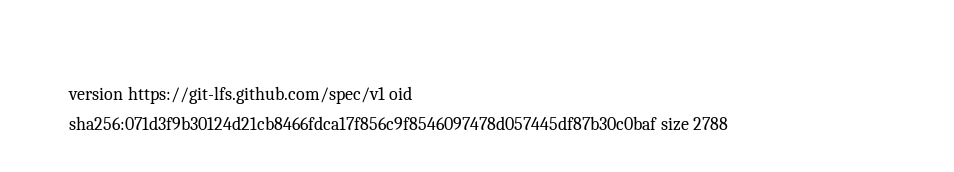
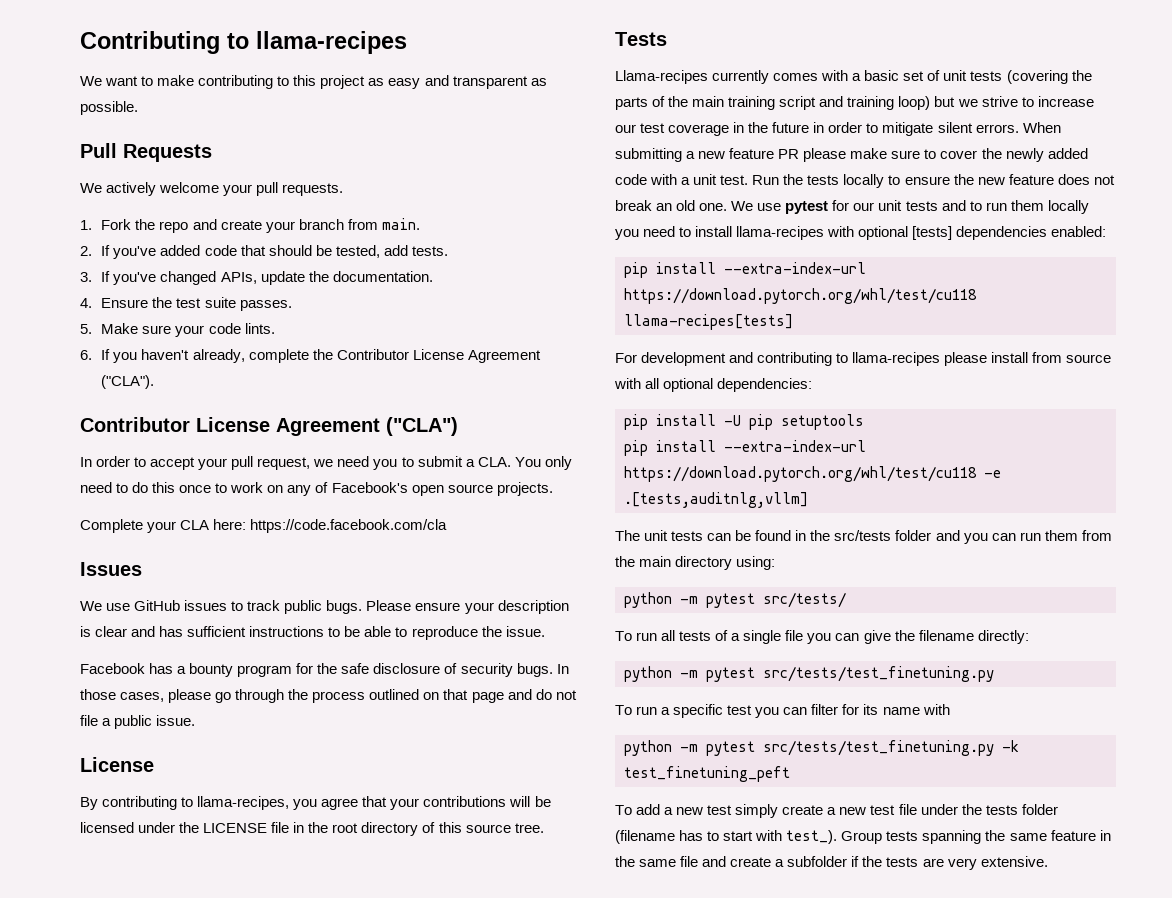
- version https://git-lfs.github.com/spec/v1 oid sha256:071d3f9b30124d21cb8466fdca17f856c9f8546097478d057445df87b30c0baf size 2788
+ Contributing to llama-recipes
+ We want to make contributing to this project as easy and transparent as possible.
+ Pull Requests
+ We actively welcome your pull requests.
+ 1. Fork the repo and create your branch from main.
+ 2. If you've added code that should be tested, add tests.
+ 3. If you've changed APIs, update the documentation.
+ 4. Ensure the test suite passes.
+ 5. Make sure your code lints.
+ 6. If you haven't already, complete the Contributor License Agreement ("CLA").
+ Contributor License Agreement ("CLA")
+ In order to accept your pull request, we need you to submit a CLA. You only need to do this once to work on any of Facebook's open source projects.
+ Complete your CLA here: https://code.facebook.com/cla
+ Issues
+ We use GitHub issues to track public bugs. Please ensure your description is clear and has sufficient instructions to be able to reproduce the issue.
+ Facebook has a bounty program for the safe disclosure of security bugs. In those cases, please go through the process outlined on that page and do not file a public issue.
+ License
+ By contributing to llama-recipes, you agree that your contributions will be licensed under the LICENSE file in the root directory of this source tree.
+ Tests
+ Llama-recipes currently comes with a basic set of unit tests (covering the parts of the main training script and training loop) but we strive to increase our test coverage in the future in order to mitigate silent errors. When submitting a new feature PR please make sure to cover the newly added code with a unit test. Run the tests locally to ensure the new feature does not break an old one. We use pytest for our unit tests and to run them locally you need to install llama-recipes with optional [tests] dependencies enabled:
+ pip install --extra-index-url https://download.pytorch.org/whl/test/cu118 llama-recipes[tests]
+ For development and contributing to llama-recipes please install from source with all optional dependencies:
+ pip install -U pip setuptools
+ pip install --extra-index-url https://download.pytorch.org/whl/test/cu118 -e .[tests,auditnlg,vllm]
+ The unit tests can be found in the src/tests folder and you can run them from the main directory using:
+ python -m pytest src/tests/
+ To run all tests of a single file you can give the filename directly:
+ python -m pytest src/tests/test_finetuning.py
+ To run a specific test you can filter for its name with
+ python -m pytest src/tests/test_finetuning.py -k test_finetuning_peft
+ To add a new test simply create a new test file under the tests folder (filename has to start with test_). Group tests spanning the same feature in the same file and create a subfolder if the tests are very extensive.

